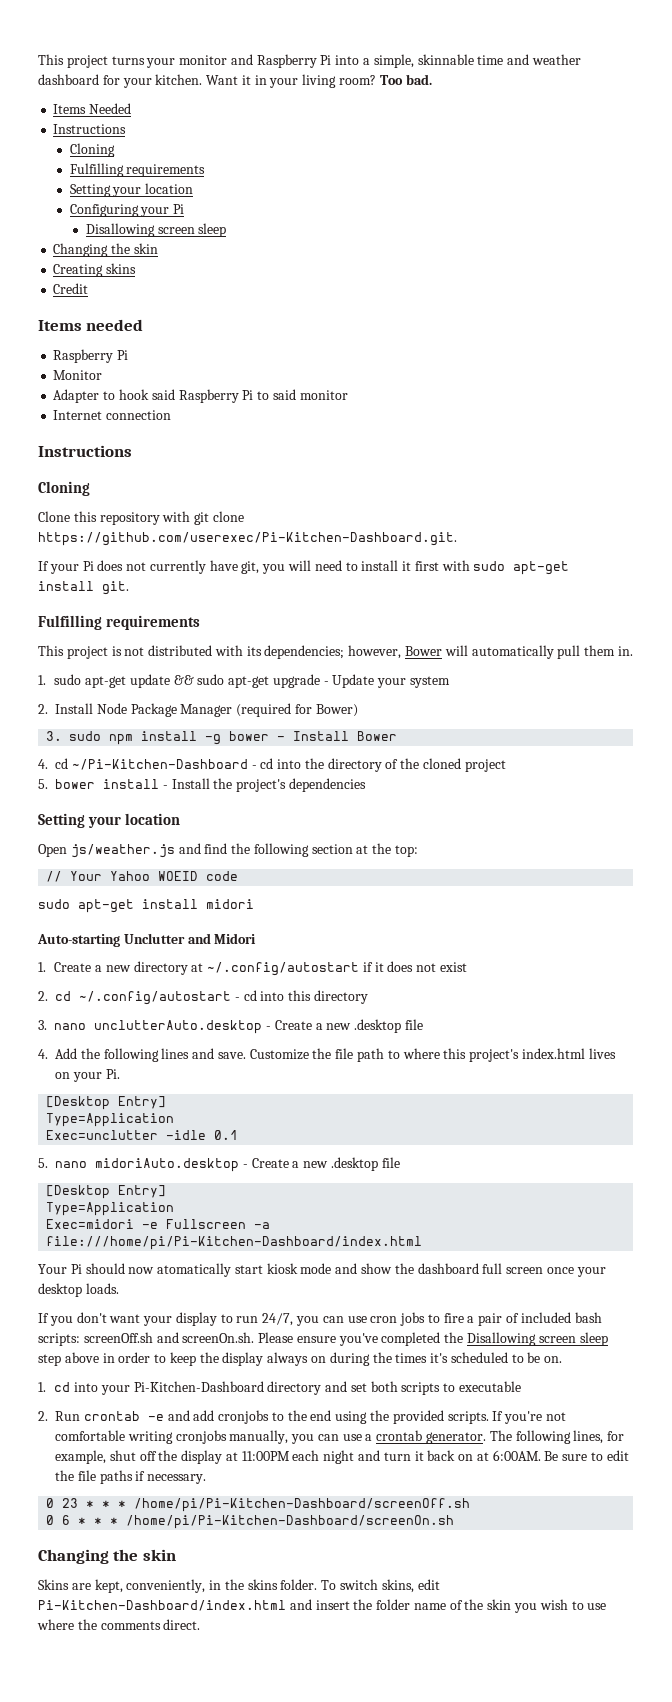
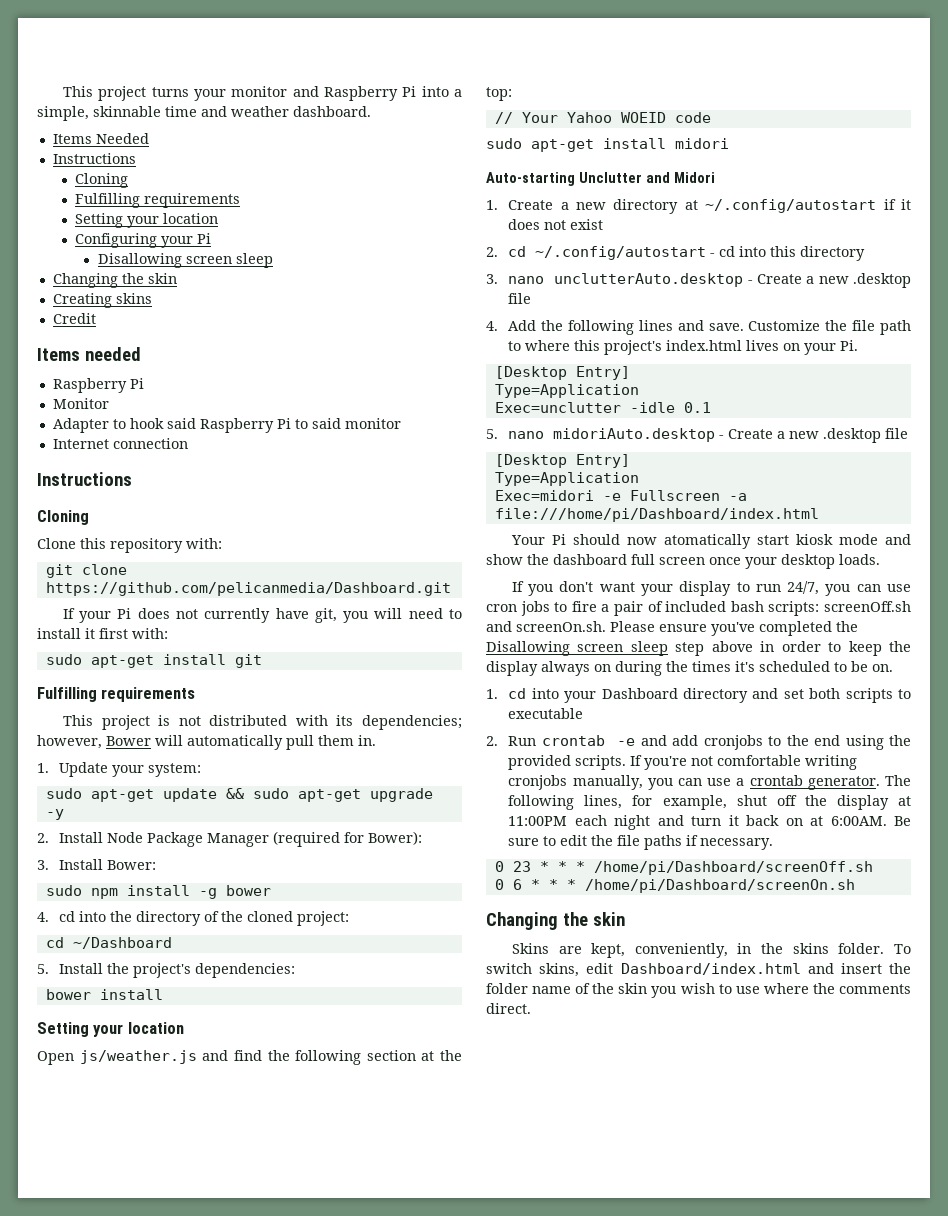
- This project turns your monitor and Raspberry Pi into a simple, skinnable time and weather dashboard for your kitchen. Want it in your living room? Too bad.
+ This project turns your monitor and Raspberry Pi into a simple, skinnable time and weather dashboard.
- Clone this repository with git clone https://github.com/userexec/Pi-Kitchen-Dashboard.git.
+ Clone this repository with:
+ git clone https://github.com/pelicanmedia/Dashboard.git
- If your Pi does not currently have git, you will need to install it first with sudo apt-get install git.
+ If your Pi does not currently have git, you will need to install it first with:
+ sudo apt-get install git
- 1. sudo apt-get update && sudo apt-get upgrade - Update your system
+ 1. Update your system:
+ sudo apt-get update && sudo apt-get upgrade -y
- 2. Install Node Package Manager (required for Bower)
- 3. sudo npm install -g bower - Install Bower
+ 2. Install Node Package Manager (required for Bower):
+ 3. Install Bower:
+ sudo npm install -g bower
- 4. cd ~/Pi-Kitchen-Dashboard - cd into the directory of the cloned project
- 5. bower install - Install the project's dependencies
+ 4. cd into the directory of the cloned project:
+ cd ~/Dashboard
+ 5. Install the project's dependencies:
+ bower install
- Exec=midori -e Fullscreen -a file:///home/pi/Pi-Kitchen-Dashboard/index.html
+ Exec=midori -e Fullscreen -a file:///home/pi/Dashboard/index.html
- 1. cd into your Pi-Kitchen-Dashboard directory and set both scripts to executable
+ 1. cd into your Dashboard directory and set both scripts to executable
- 0 23 * * * /home/pi/Pi-Kitchen-Dashboard/screenOff.sh
+ 0 23 * * * /home/pi/Dashboard/screenOff.sh
- 0 6 * * * /home/pi/Pi-Kitchen-Dashboard/screenOn.sh
+ 0 6 * * * /home/pi/Dashboard/screenOn.sh
- To switch skins, edit Pi-Kitchen-Dashboard/index.html and insert the folder name of the skin you wish to use where the comments direct.
+ To switch skins, edit Dashboard/index.html and insert the folder name of the skin you wish to use where the comments direct.

